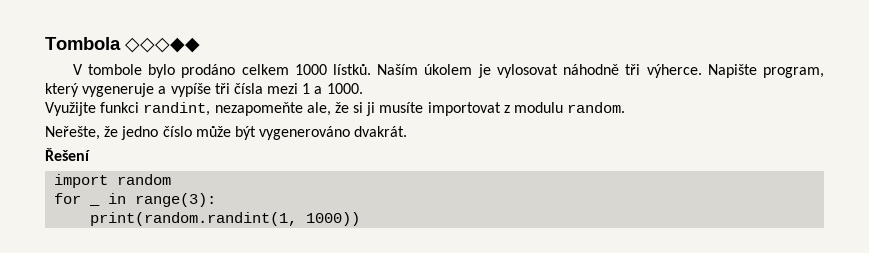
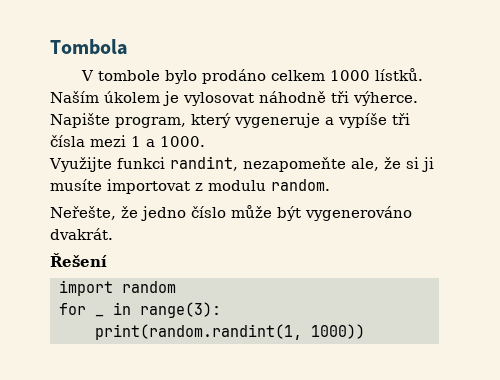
- Tombola ◇◇◇◆◆
+ Tombola

